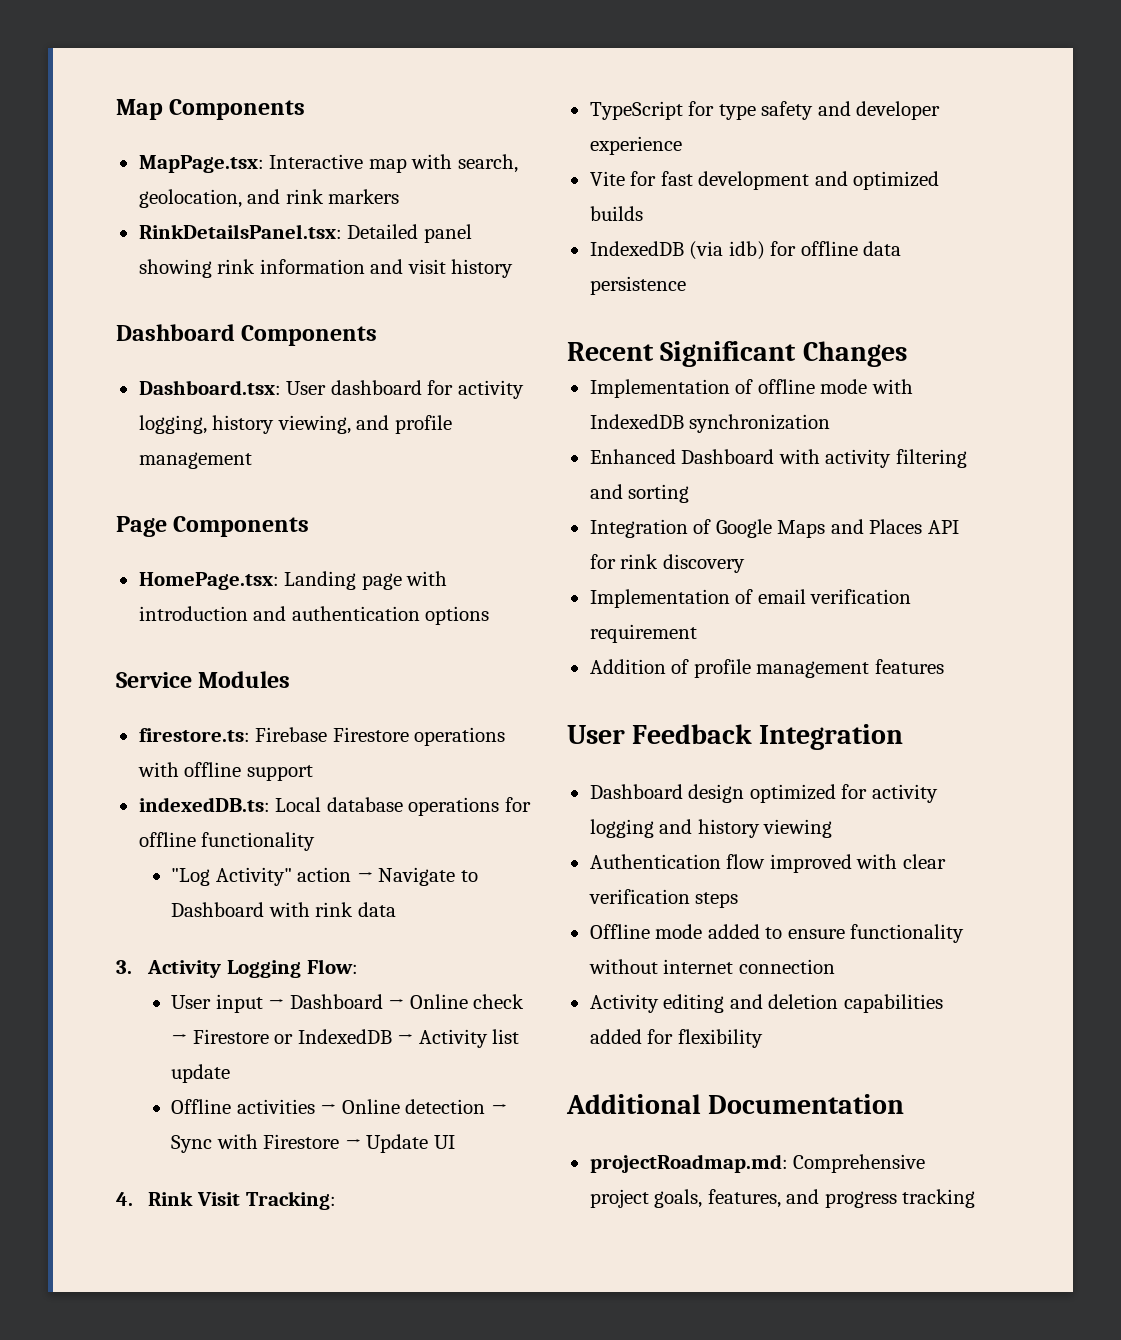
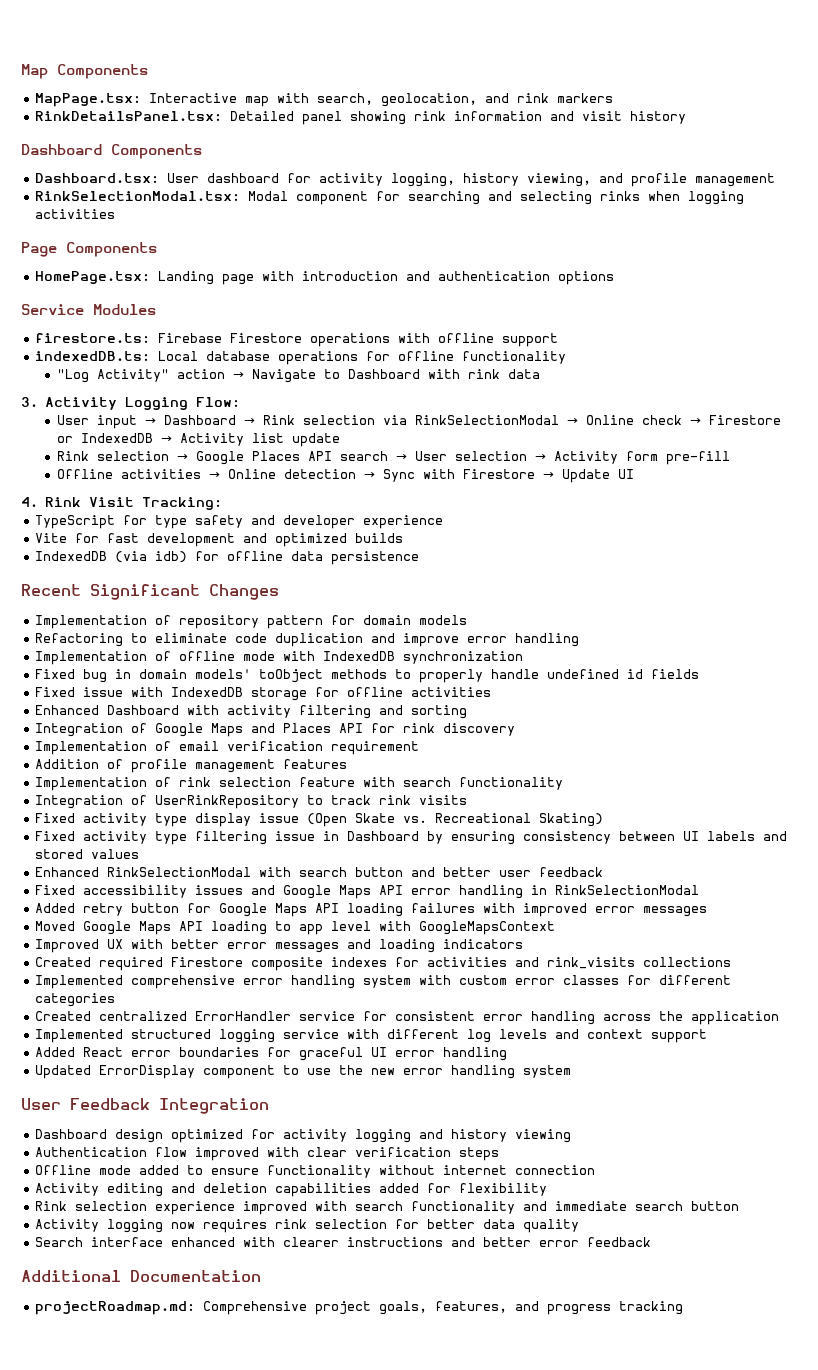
+ RinkSelectionModal.tsx: Modal component for searching and selecting rinks when logging activities
- User input → Dashboard → Online check → Firestore or IndexedDB → Activity list update
+ User input → Dashboard → Rink selection via RinkSelectionModal → Online check → Firestore or IndexedDB → Activity list update
+ Rink selection → Google Places API search → User selection → Activity form pre-fill
+ Implementation of repository pattern for domain models
+ Refactoring to eliminate code duplication and improve error handling
+ Fixed bug in domain models' toObject methods to properly handle undefined id fields
+ Fixed issue with IndexedDB storage for offline activities
+ Implementation of rink selection feature with search functionality
+ Integration of UserRinkRepository to track rink visits
+ Fixed activity type display issue (Open Skate vs. Recreational Skating)
+ Fixed activity type filtering issue in Dashboard by ensuring consistency between UI labels and stored values
+ Enhanced RinkSelectionModal with search button and better user feedback
+ Fixed accessibility issues and Google Maps API error handling in RinkSelectionModal
+ Added retry button for Google Maps API loading failures with improved error messages
+ Moved Google Maps API loading to app level with GoogleMapsContext
+ Improved UX with better error messages and loading indicators
+ Created required Firestore composite indexes for activities and rink_visits collections
+ Implemented comprehensive error handling system with custom error classes for different categories
+ Created centralized ErrorHandler service for consistent error handling across the application
+ Implemented structured logging service with different log levels and context support
+ Added React error boundaries for graceful UI error handling
+ Updated ErrorDisplay component to use the new error handling system
+ Rink selection experience improved with search functionality and immediate search button
+ Activity logging now requires rink selection for better data quality
+ Search interface enhanced with clearer instructions and better error feedback

